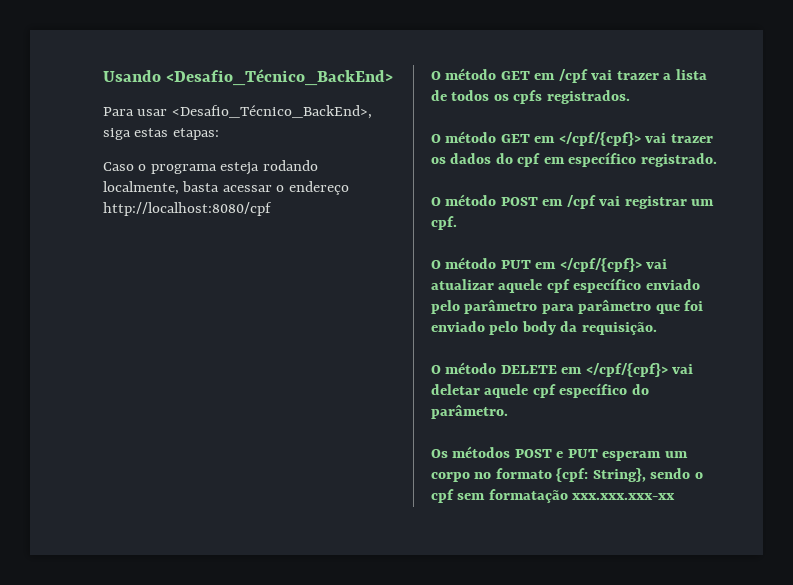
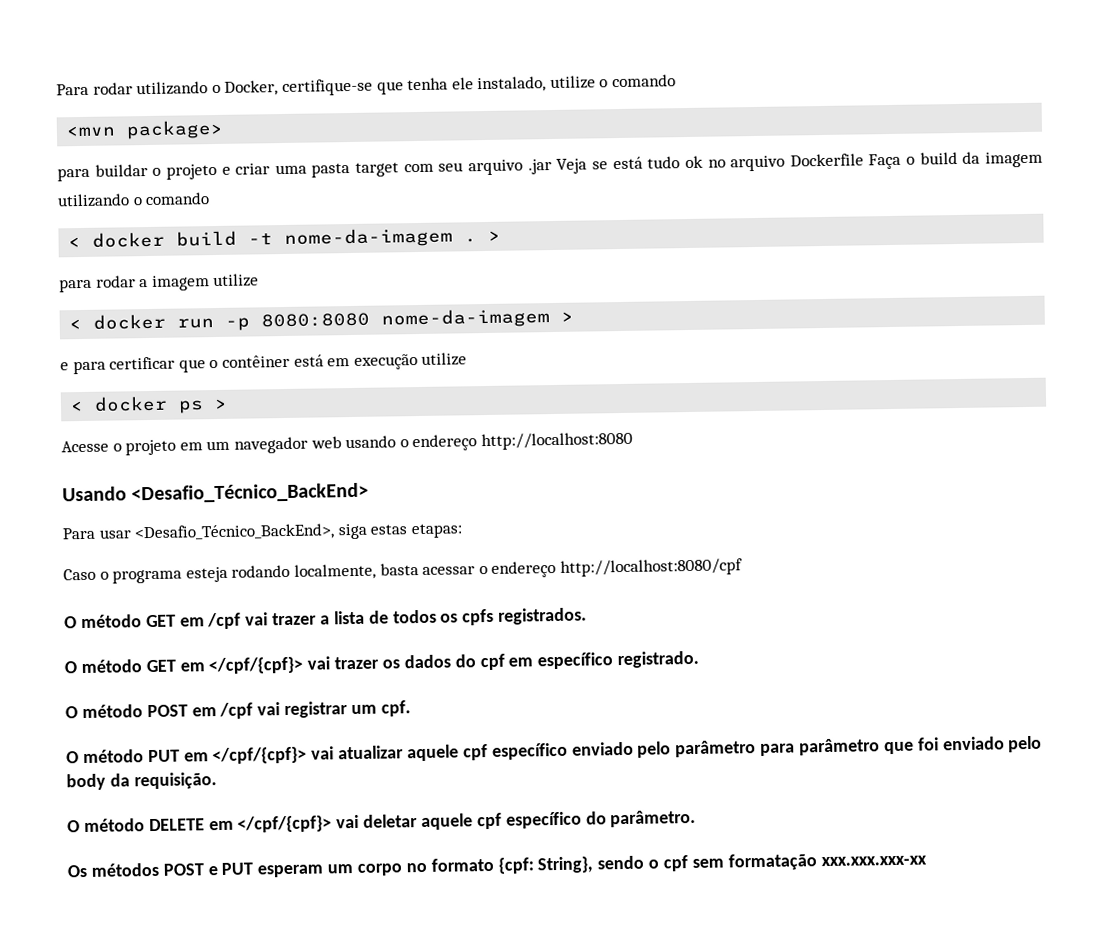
+ Para rodar utilizando o Docker, certifique-se que tenha ele instalado, utilize o comando
+ <mvn package>
+ para buildar o projeto e criar uma pasta target com seu arquivo .jar Veja se está tudo ok no arquivo Dockerfile Faça o build da imagem utilizando o comando
+ < docker build -t nome-da-imagem . >
+ para rodar a imagem utilize
+ < docker run -p 8080:8080 nome-da-imagem >
+ e para certificar que o contêiner está em execução utilize
+ < docker ps >
+ Acesse o projeto em um navegador web usando o endereço http://localhost:8080

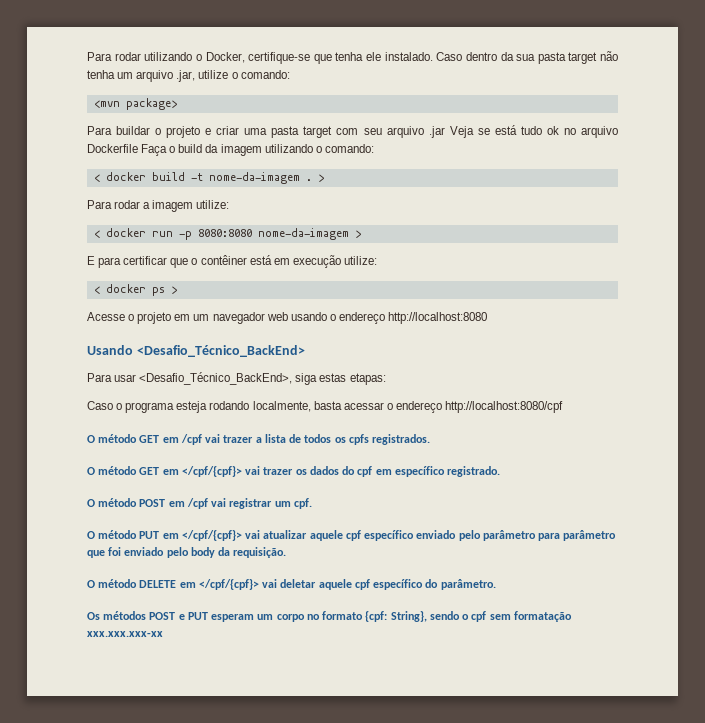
- Para rodar utilizando o Docker, certifique-se que tenha ele instalado, utilize o comando
+ Para rodar utilizando o Docker, certifique-se que tenha ele instalado. Caso dentro da sua pasta target não tenha um arquivo .jar, utilize o comando:
- para buildar o projeto e criar uma pasta target com seu arquivo .jar Veja se está tudo ok no arquivo Dockerfile Faça o build da imagem utilizando o comando
+ Para buildar o projeto e criar uma pasta target com seu arquivo .jar Veja se está tudo ok no arquivo Dockerfile Faça o build da imagem utilizando o comando:
- para rodar a imagem utilize
+ Para rodar a imagem utilize:
- e para certificar que o contêiner está em execução utilize
+ E para certificar que o contêiner está em execução utilize:

